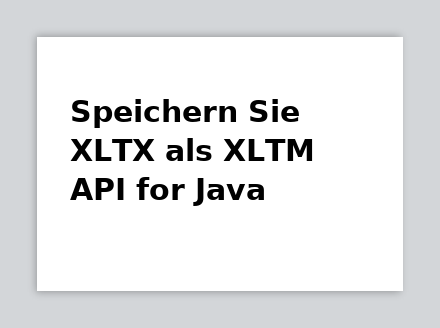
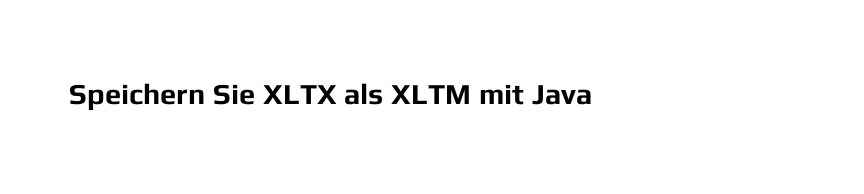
- Speichern Sie XLTX als XLTM API for Java
+ Speichern Sie XLTX als XLTM mit Java

